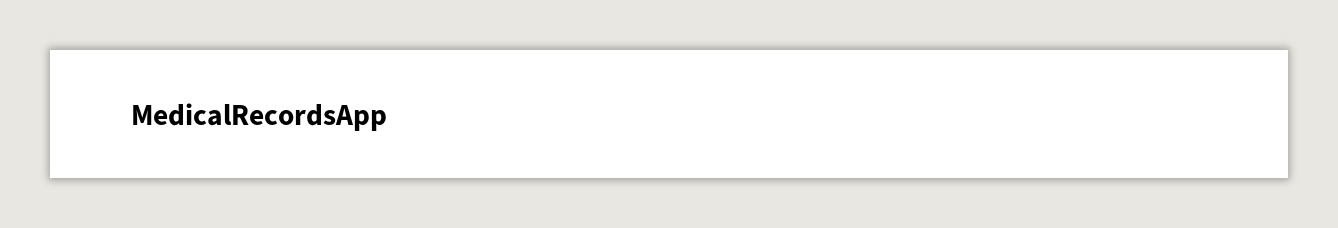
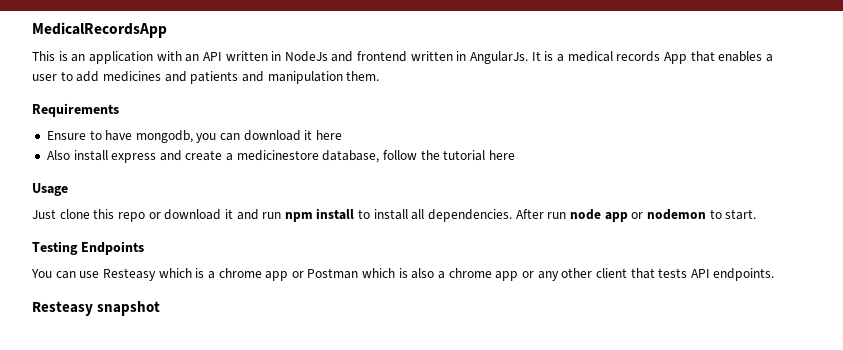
+ This is an application with an API written in NodeJs and frontend written in AngularJs. It is a medical records App that enables a user to add medicines and patients and manipulation them.
+ Requirements
+ Ensure to have mongodb, you can download it here
+ Also install express and create a medicinestore database, follow the tutorial here
+ Usage
+ Just clone this repo or download it and run npm install to install all dependencies. After run node app or nodemon to start.
+ Testing Endpoints
+ You can use Resteasy which is a chrome app or Postman which is also a chrome app or any other client that tests API endpoints.
+ Resteasy snapshot

